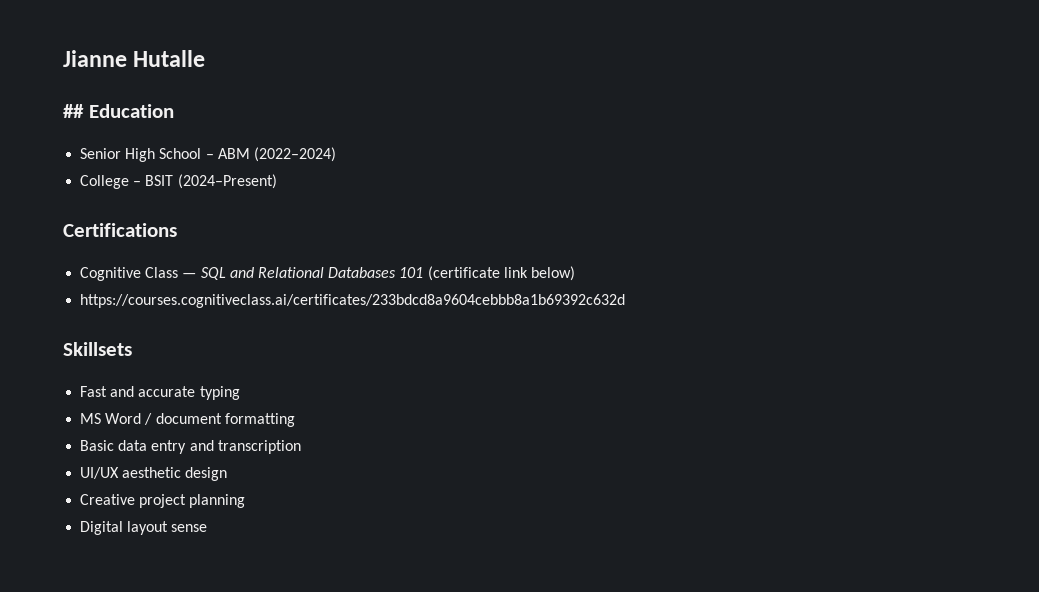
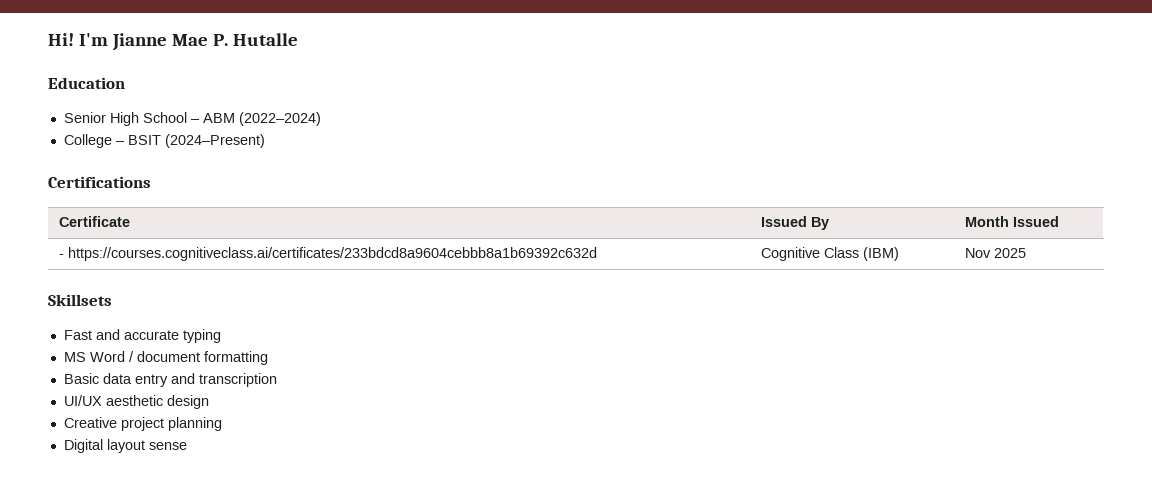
- Jianne Hutalle
+ Hi! I'm Jianne Mae P. Hutalle
- ## Education
+ Education
- Cognitive Class — SQL and Relational Databases 101 (certificate link below)
- https://courses.cognitiveclass.ai/certificates/233bdcd8a9604cebbb8a1b69392c632d
+ Certificate | Issued By | Month Issued
+ - https://courses.cognitiveclass.ai/certificates/233bdcd8a9604cebbb8a1b69392c632d | Cognitive Class (IBM) | Nov 2025

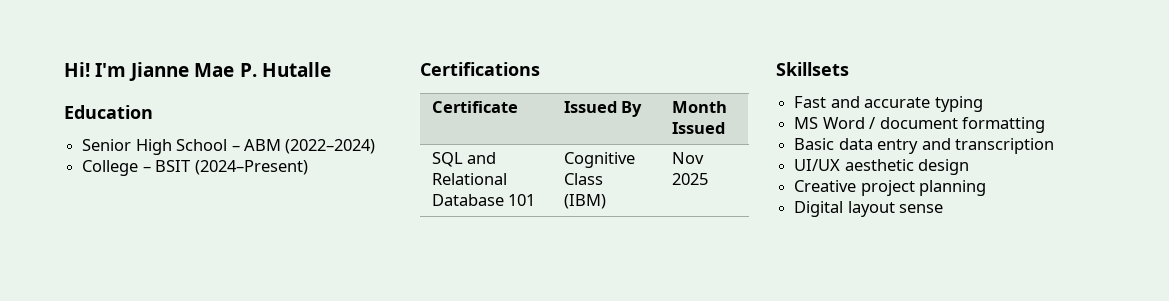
- - https://courses.cognitiveclass.ai/certificates/233bdcd8a9604cebbb8a1b69392c632d | Cognitive Class (IBM) | Nov 2025
+ SQL and Relational Database 101 | Cognitive Class (IBM) | Nov 2025

